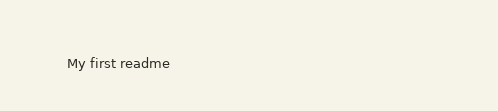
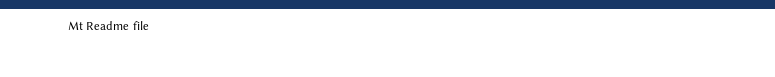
- My first readme
+ Mt Readme file

